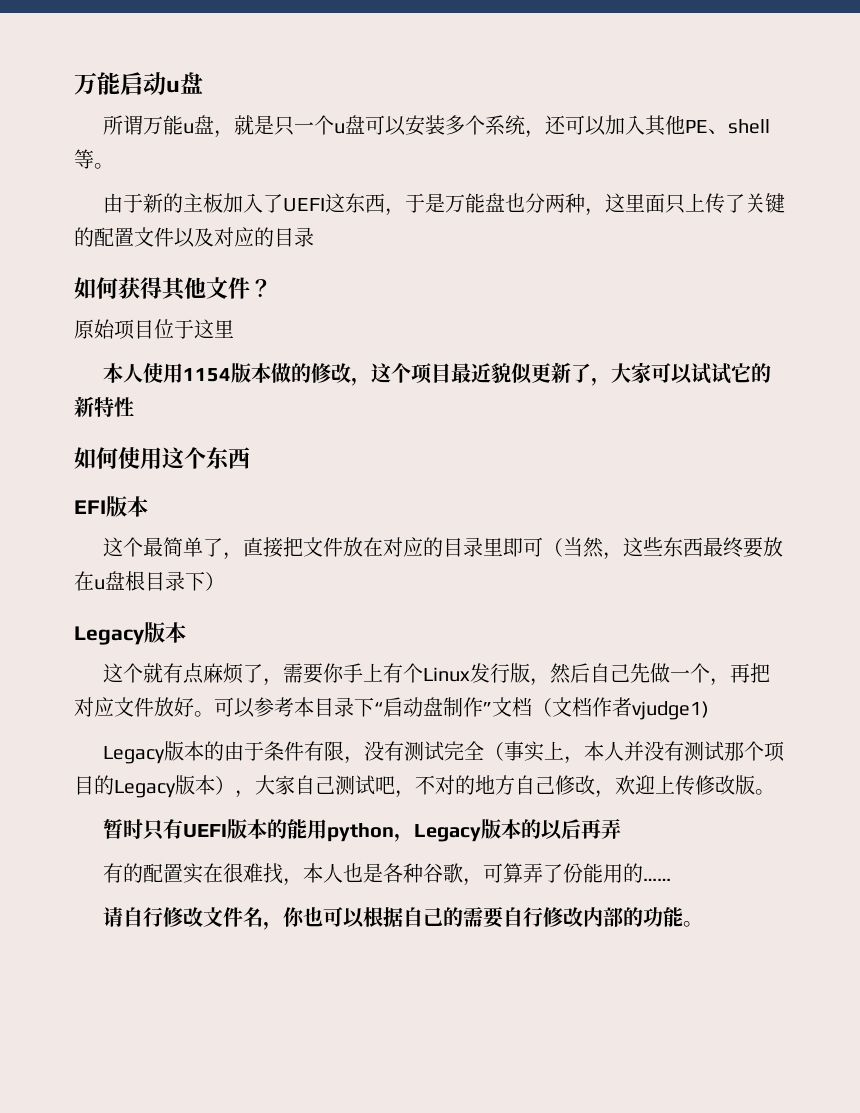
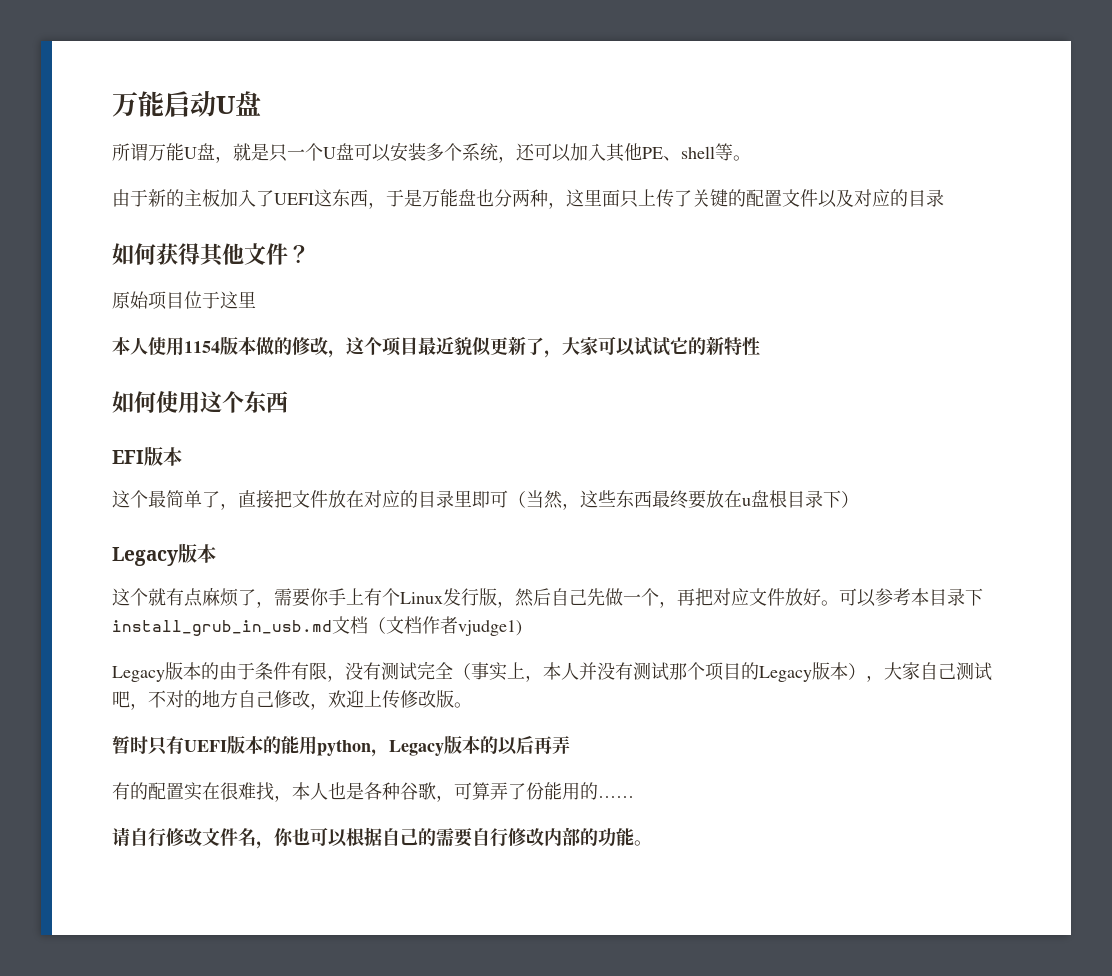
- 万能启动u盘
+ 万能启动U盘
- 所谓万能u盘，就是只一个u盘可以安装多个系统，还可以加入其他PE、shell等。
+ 所谓万能U盘，就是只一个U盘可以安装多个系统，还可以加入其他PE、shell等。
- 可以参考本目录下“启动盘制作”文档（文档作者vjudge1)
+ 可以参考本目录下install_grub_in_usb.md文档（文档作者vjudge1)

